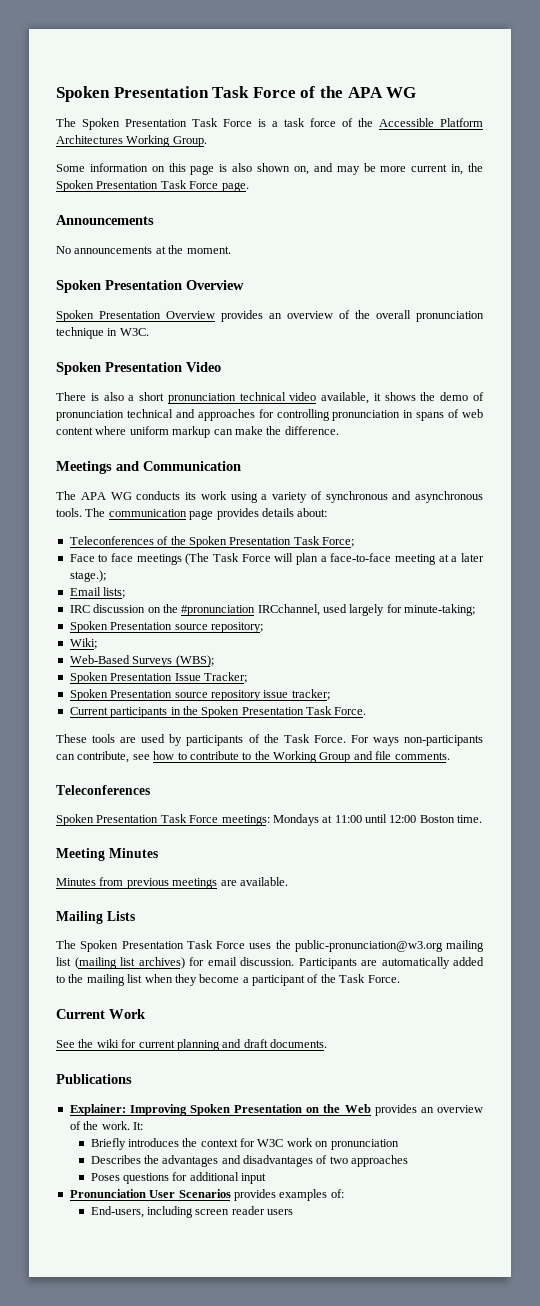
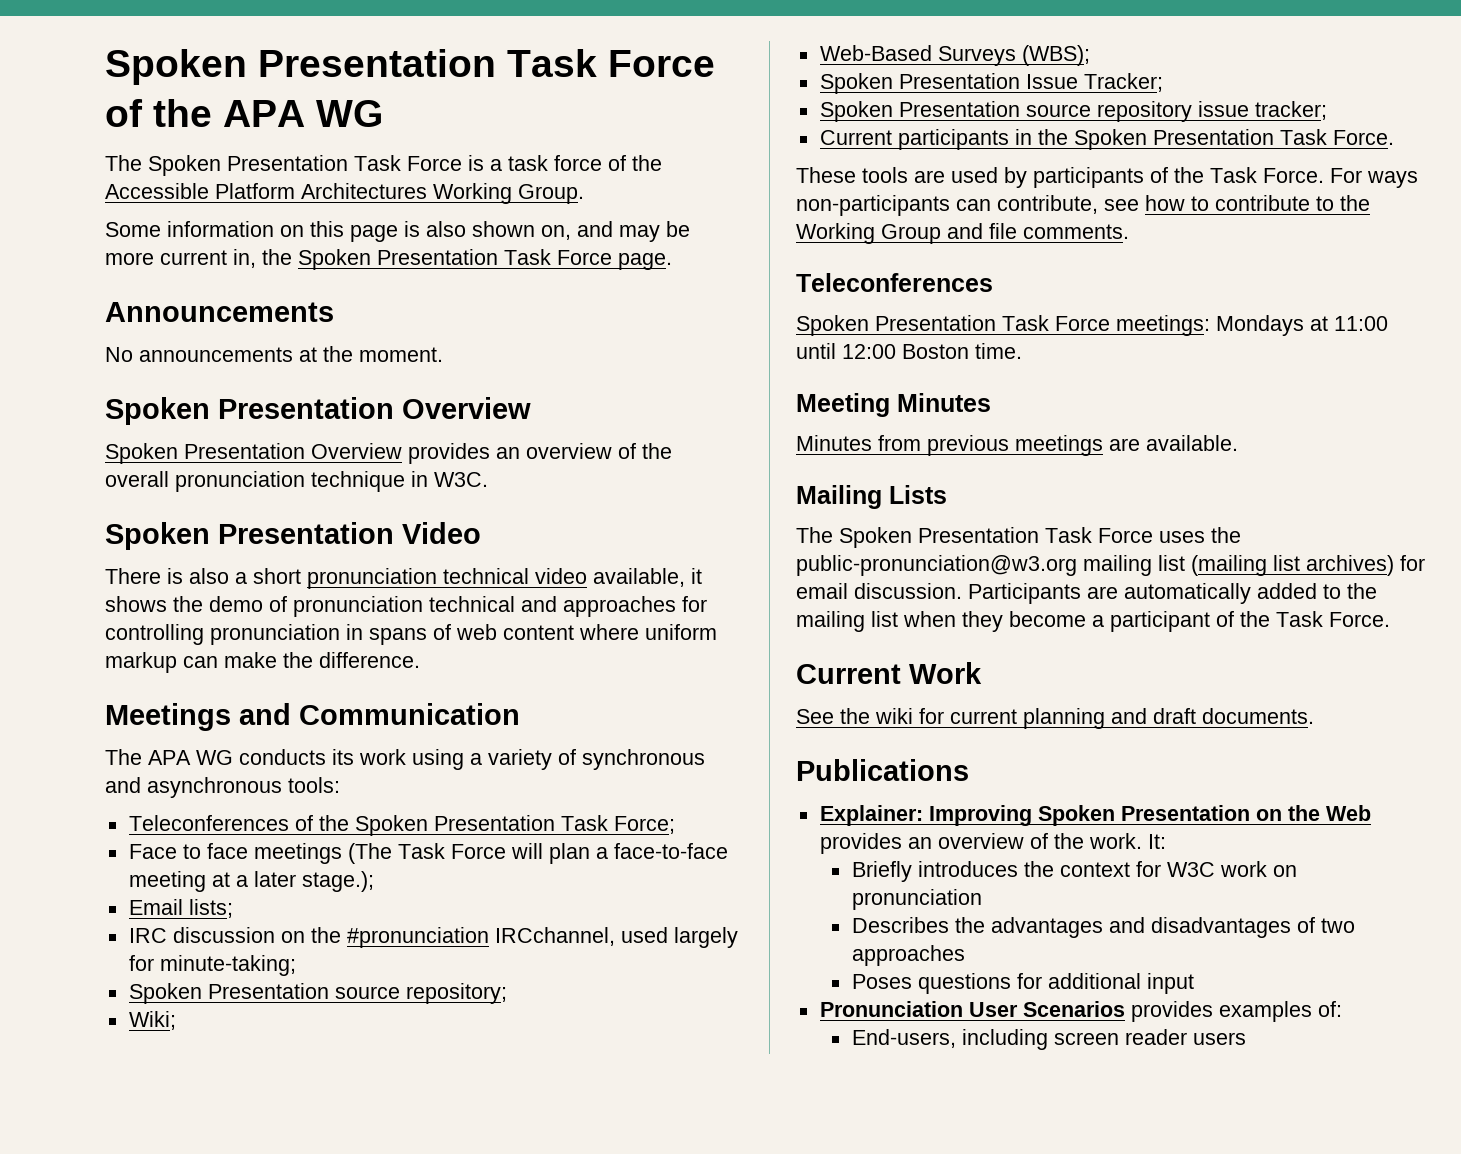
- The APA WG conducts its work using a variety of synchronous and asynchronous tools. The communication page provides details about:
+ The APA WG conducts its work using a variety of synchronous and asynchronous tools:

